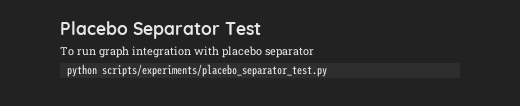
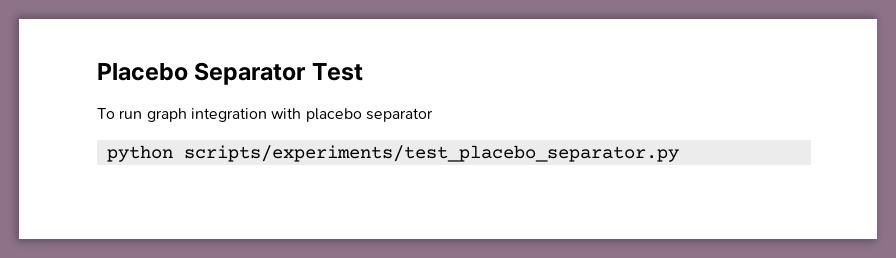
- python scripts/experiments/placebo_separator_test.py
+ python scripts/experiments/test_placebo_separator.py

